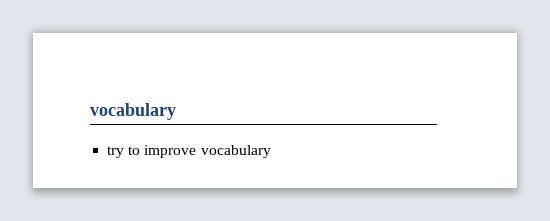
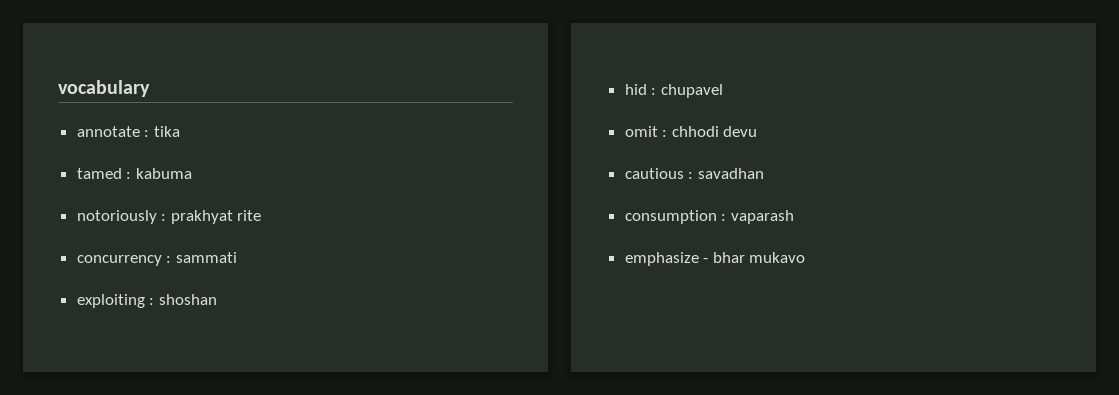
- try to improve vocabulary
+ annotate : tika
+ tamed : kabuma
+ notoriously : prakhyat rite
+ concurrency : sammati
+ exploiting : shoshan
+ hid : chupavel
+ omit : chhodi devu
+ cautious : savadhan
+ consumption : vaparash
+ emphasize - bhar mukavo

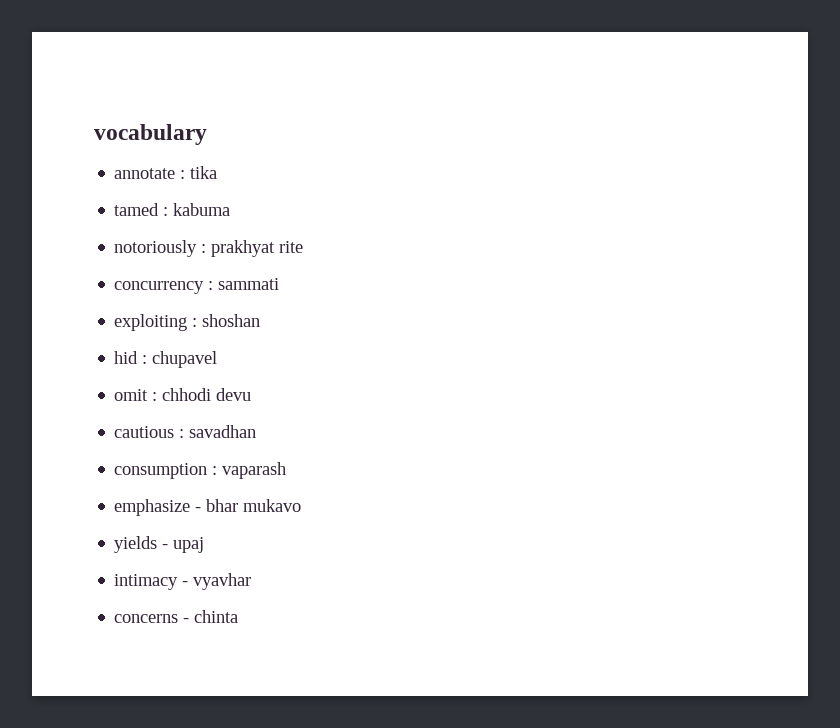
+ yields - upaj
+ intimacy - vyavhar
+ concerns - chinta

